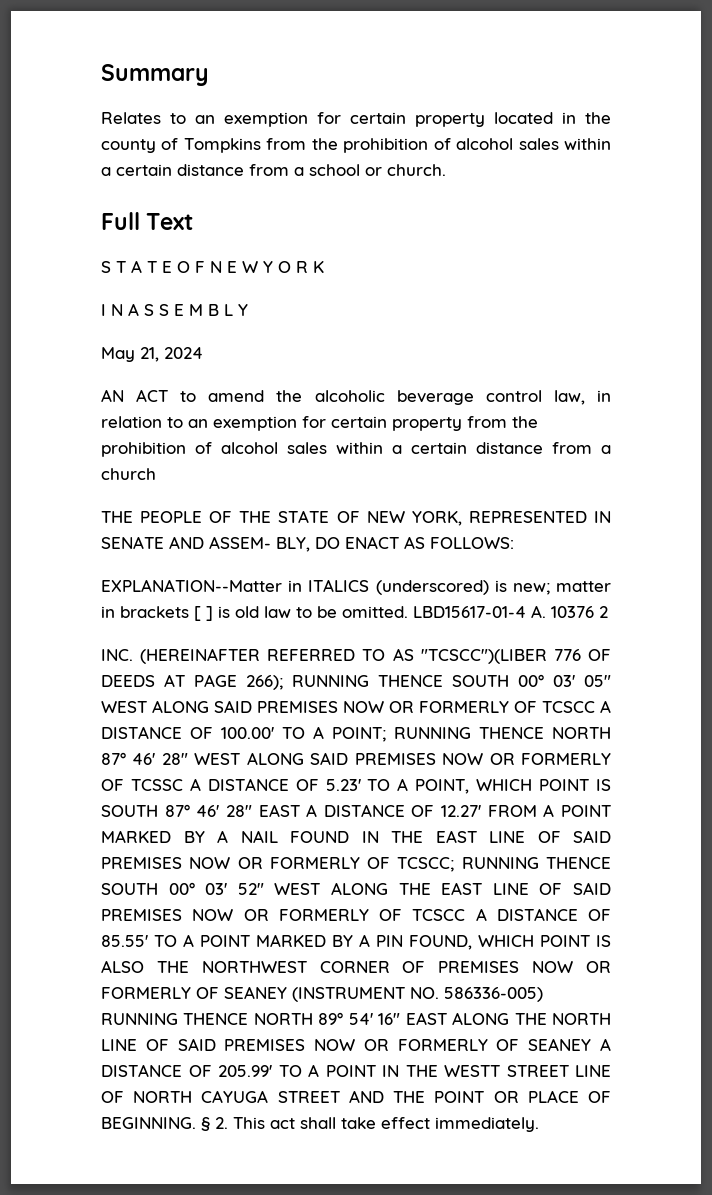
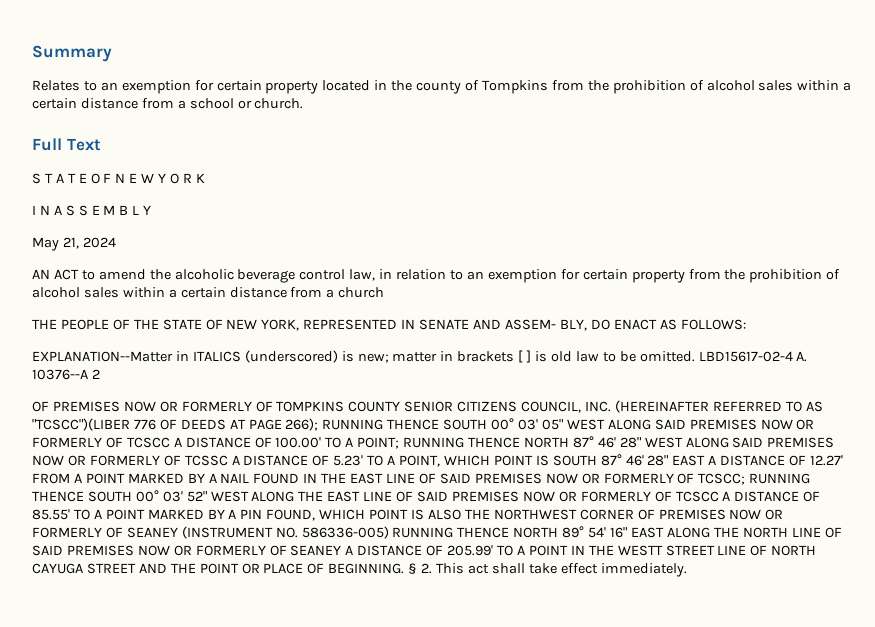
- LBD15617-01-4 A. 10376 2
- INC. (HEREINAFTER REFERRED TO AS "TCSCC")(LIBER 776 OF DEEDS AT PAGE 266);
+ LBD15617-02-4 A. 10376--A 2
+ OF PREMISES NOW OR FORMERLY OF TOMPKINS COUNTY SENIOR CITIZENS COUNCIL, INC. (HEREINAFTER REFERRED TO AS "TCSCC")(LIBER 776 OF DEEDS AT PAGE 266);

